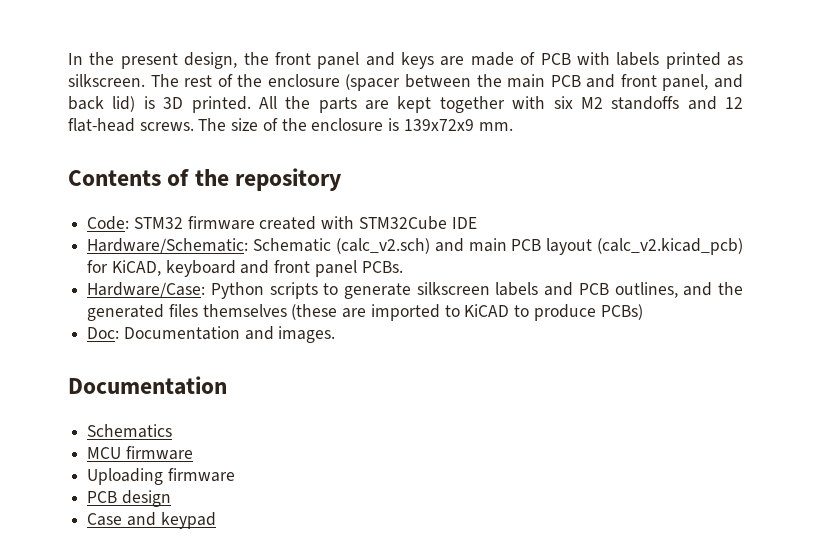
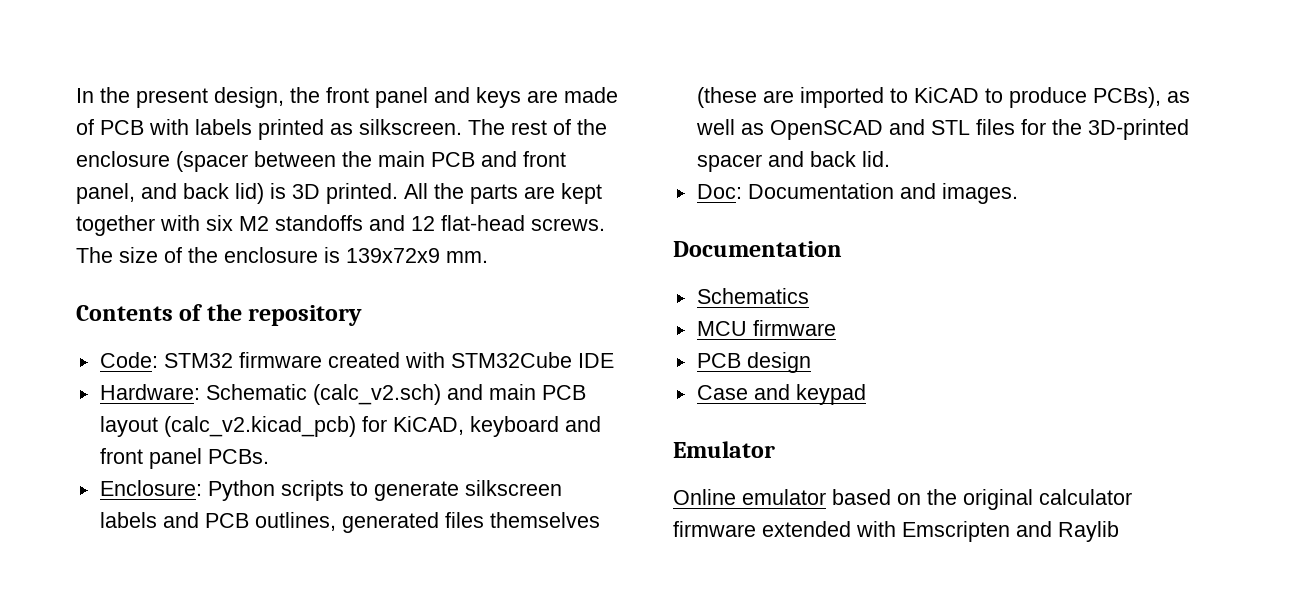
- Hardware/Schematic: Schematic (calc_v2.sch) and main PCB layout (calc_v2.kicad_pcb) for KiCAD, keyboard and front panel PCBs.
+ Hardware: Schematic (calc_v2.sch) and main PCB layout (calc_v2.kicad_pcb) for KiCAD, keyboard and front panel PCBs.
- Hardware/Case: Python scripts to generate silkscreen labels and PCB outlines, and the generated files themselves (these are imported to KiCAD to produce PCBs)
+ Enclosure: Python scripts to generate silkscreen labels and PCB outlines, generated files themselves (these are imported to KiCAD to produce PCBs), as well as OpenSCAD and STL files for the 3D-printed spacer and back lid.
- Uploading firmware
+ Emulator
+ Online emulator based on the original calculator firmware extended with Emscripten and Raylib

